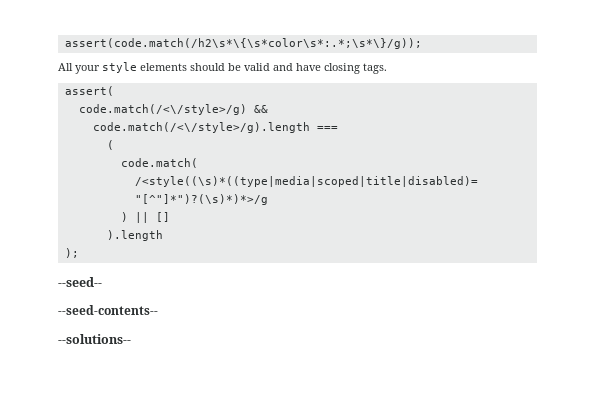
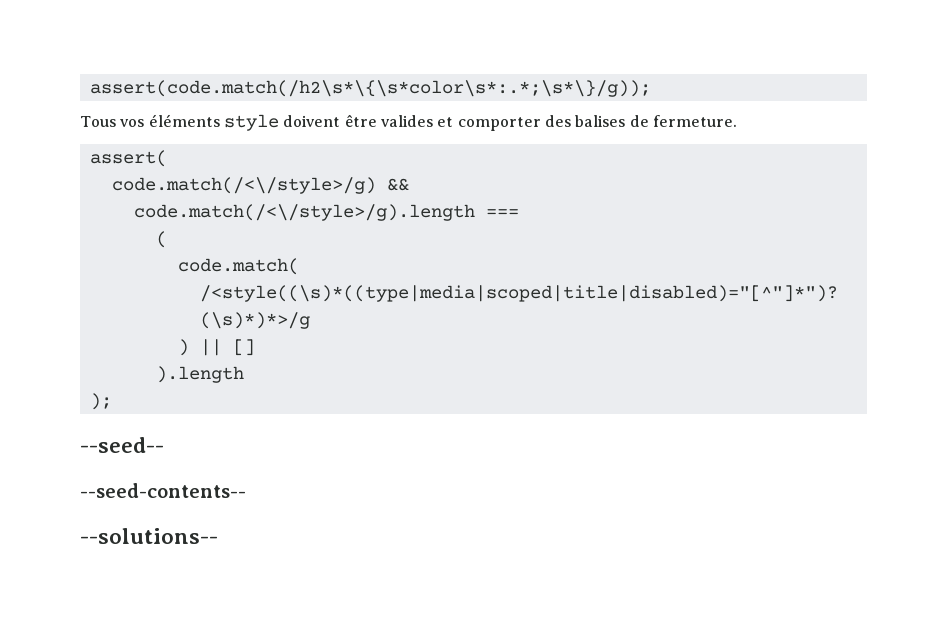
- All your style elements should be valid and have closing tags.
+ Tous vos éléments style doivent être valides et comporter des balises de fermeture.

